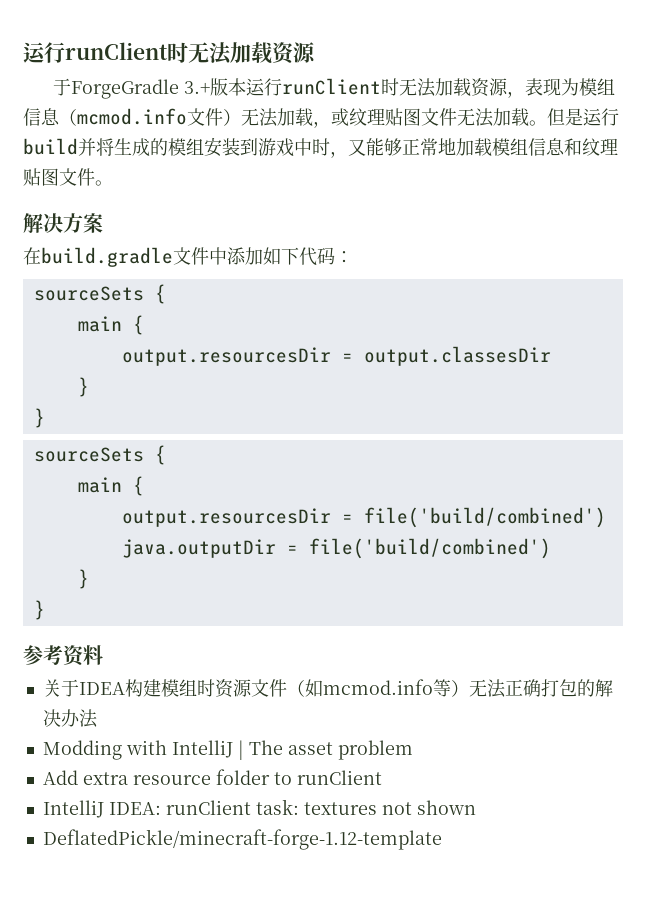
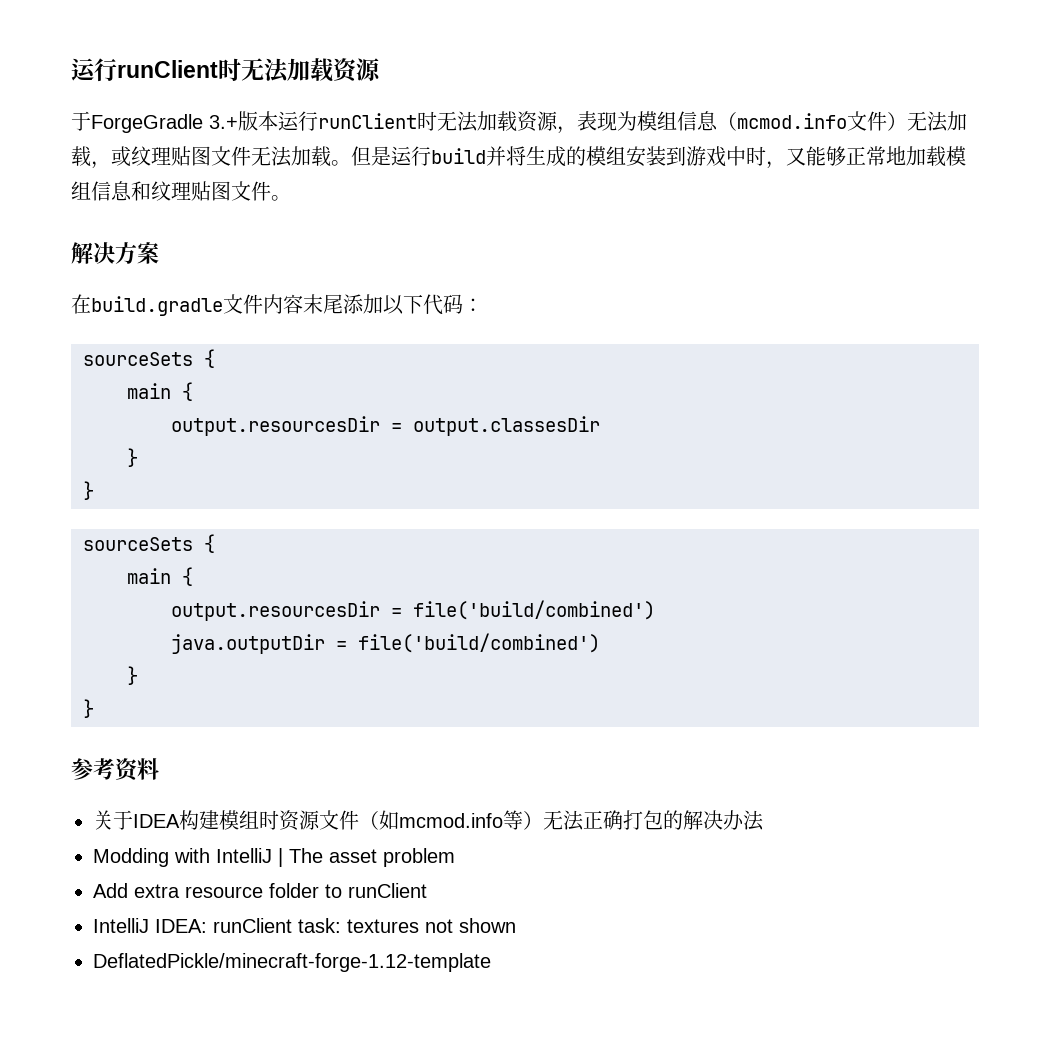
- 在build.gradle文件中添加如下代码：
+ 在build.gradle文件内容末尾添加以下代码：

